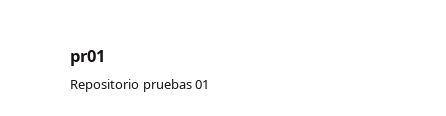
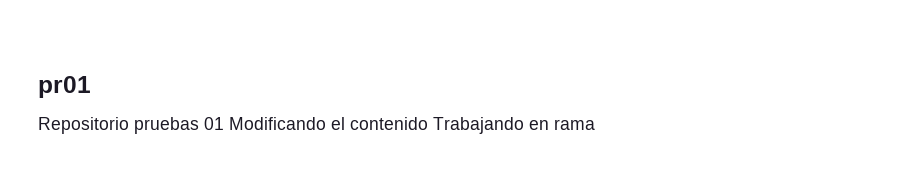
- Repositorio pruebas 01
+ Repositorio pruebas 01 Modificando el contenido Trabajando en rama

